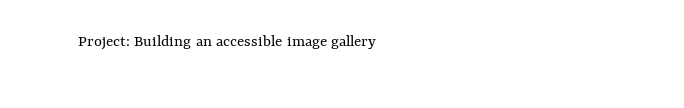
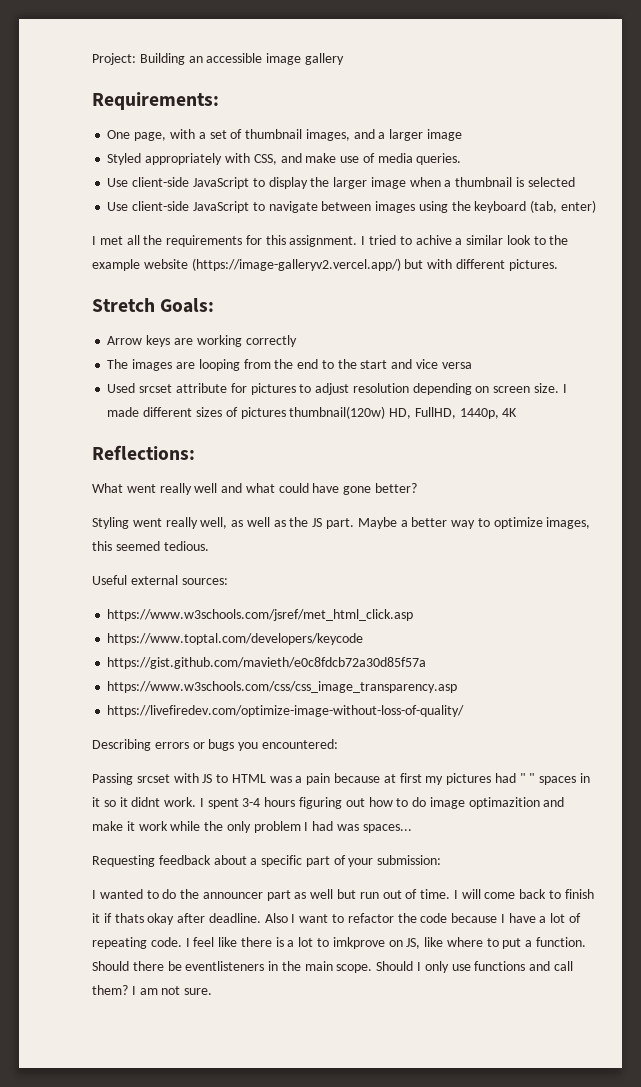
+ Requirements:
+ One page, with a set of thumbnail images, and a larger image
+ Styled appropriately with CSS, and make use of media queries.
+ Use client-side JavaScript to display the larger image when a thumbnail is selected
+ Use client-side JavaScript to navigate between images using the keyboard (tab, enter)
+ I met all the requirements for this assignment. I tried to achive a similar look to the example website (https://image-galleryv2.vercel.app/) but with different pictures.
+ Stretch Goals:
+ Arrow keys are working correctly
+ The images are looping from the end to the start and vice versa
+ Used srcset attribute for pictures to adjust resolution depending on screen size. I made different sizes of pictures thumbnail(120w) HD, FullHD, 1440p, 4K
+ Reflections:
+ What went really well and what could have gone better?
+ Styling went really well, as well as the JS part. Maybe a better way to optimize images, this seemed tedious.
+ Useful external sources:
+ https://www.w3schools.com/jsref/met_html_click.asp
+ https://www.toptal.com/developers/keycode
+ https://gist.github.com/mavieth/e0c8fdcb72a30d85f57a
+ https://www.w3schools.com/css/css_image_transparency.asp
+ https://livefiredev.com/optimize-image-without-loss-of-quality/
+ Describing errors or bugs you encountered:
+ Passing srcset with JS to HTML was a pain because at first my pictures had " " spaces in it so it didnt work. I spent 3-4 hours figuring out how to do image optimazition and make it work while the only problem I had was spaces...
+ Requesting feedback about a specific part of your submission:
+ I wanted to do the announcer part as well but run out of time. I will come back to finish it if thats okay after deadline. Also I want to refactor the code because I have a lot of repeating code. I feel like there is a lot to imkprove on JS, like where to put a function. Should there be eventlisteners in the main scope. Should I only use functions and call them? I am not sure.

